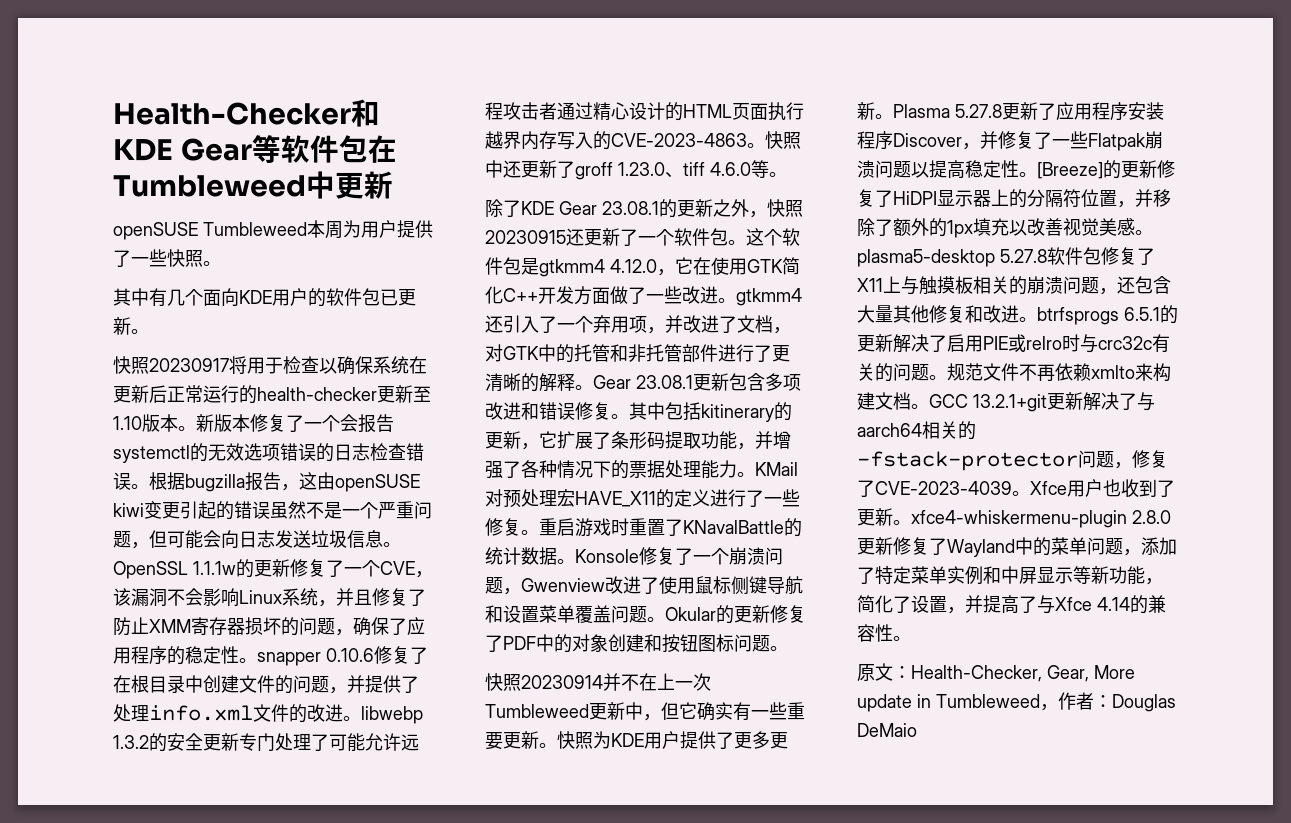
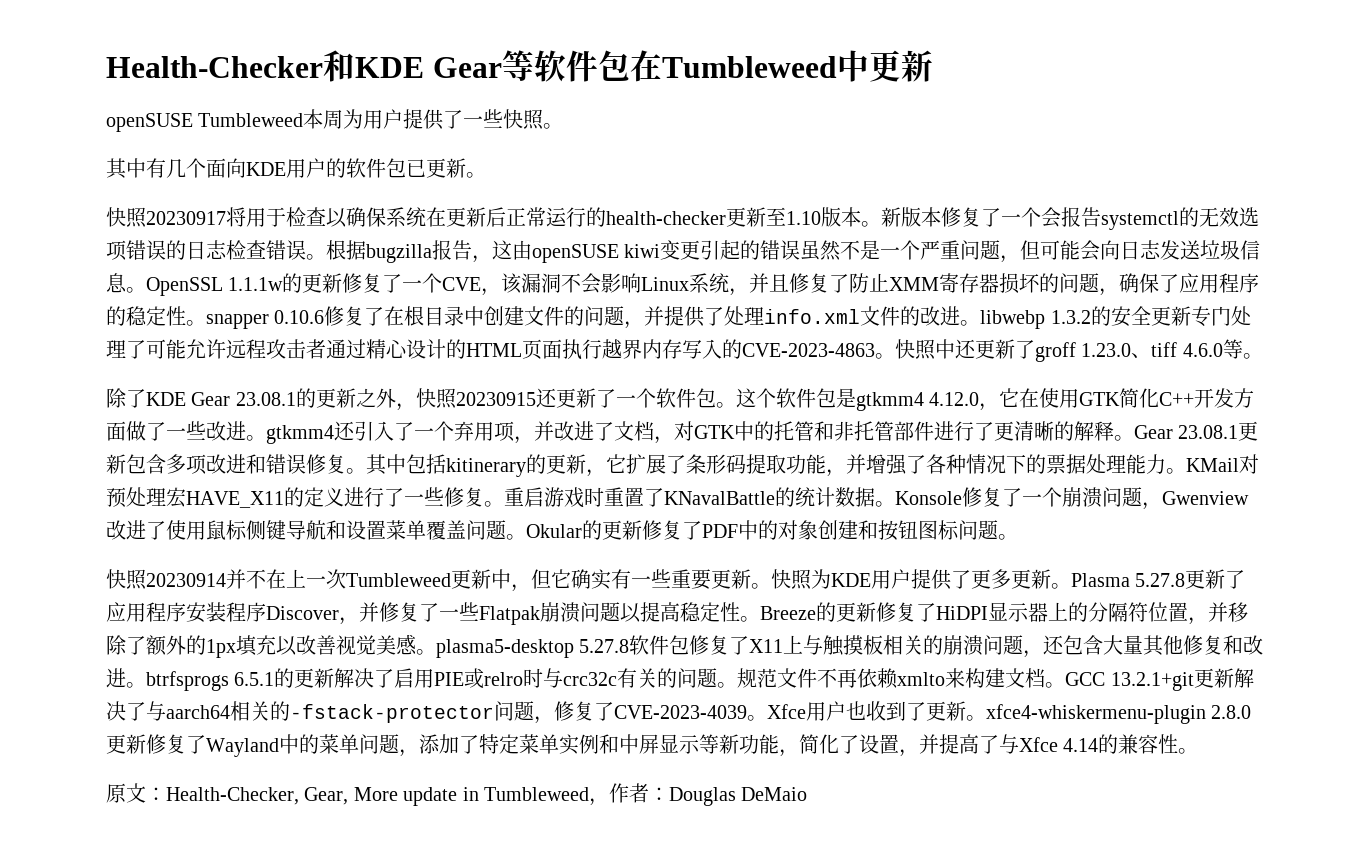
- [Breeze]的更新修复了HiDPI显示器上的分隔符位置，并移除了额外的1px填充以改善视觉美感。plasma5-desktop 5.27.8软件包修复了X11上与触摸板相关的崩溃问题，还包含大量其他修复和改进。btrfsprogs 6.5.1的更新解决了启用PIE或relro时与crc32c有关的问题。
+ Breeze的更新修复了HiDPI显示器上的分隔符位置，并移除了额外的1px填充以改善视觉美感。plasma5-desktop 5.27.8软件包修复了X11上与触摸板相关的崩溃问题，还包含大量其他修复和改进。btrfsprogs 6.5.1的更新解决了启用PIE或relro时与crc32c有关的问题。

